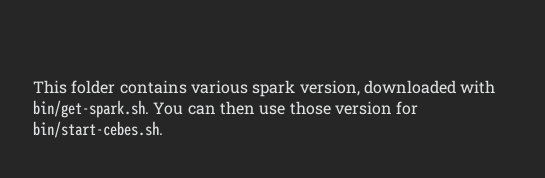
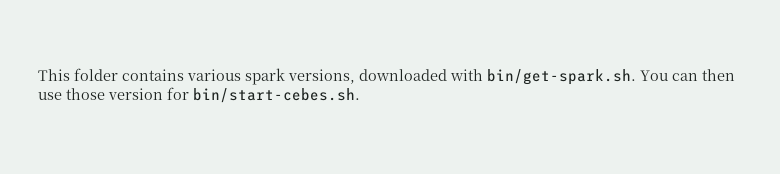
- This folder contains various spark version, downloaded with bin/get-spark.sh. You can then use those version for bin/start-cebes.sh.
+ This folder contains various spark versions, downloaded with bin/get-spark.sh. You can then use those version for bin/start-cebes.sh.

